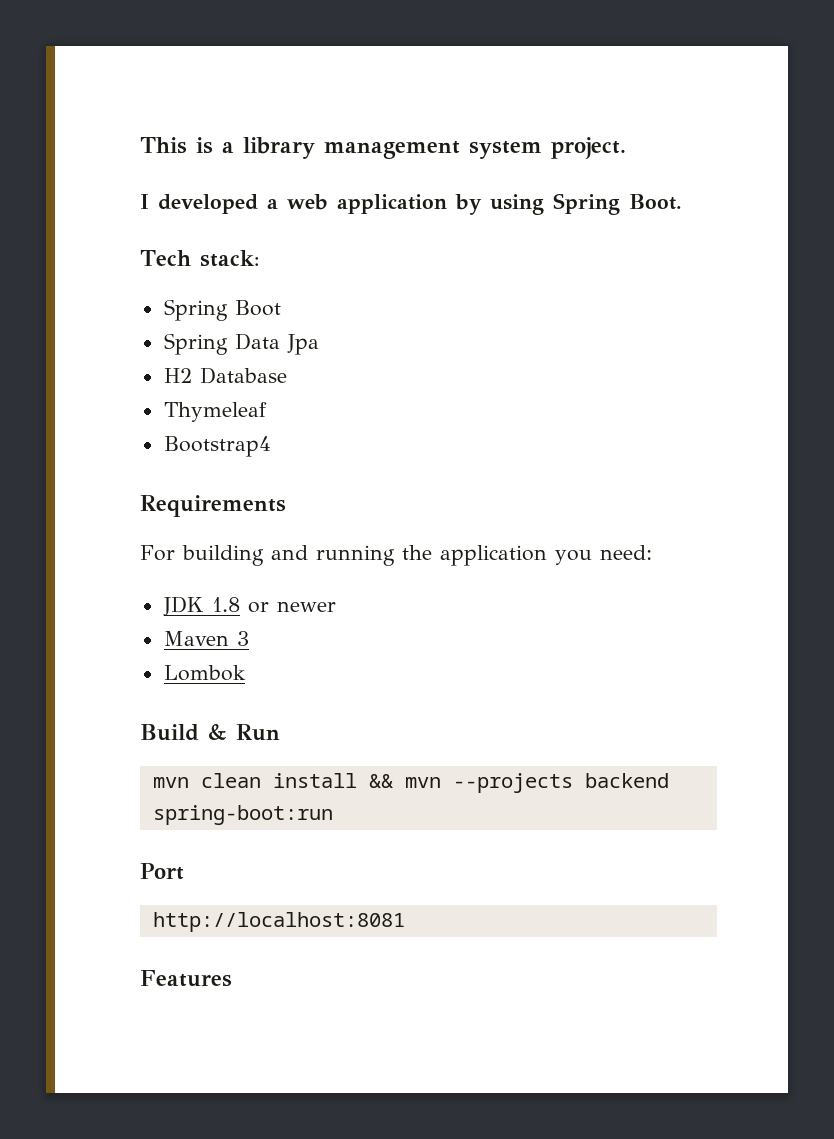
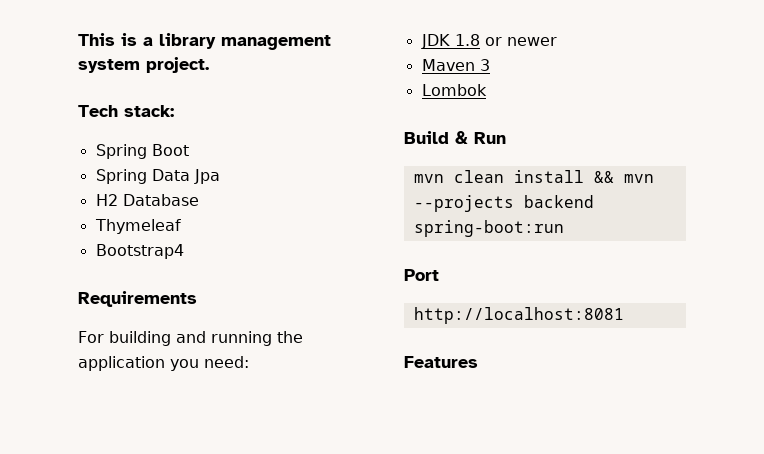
- I developed a web application by using Spring Boot.

